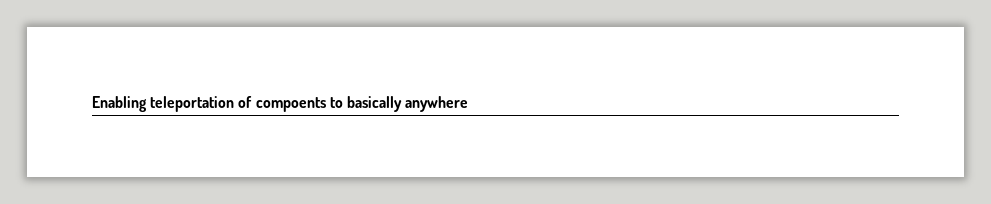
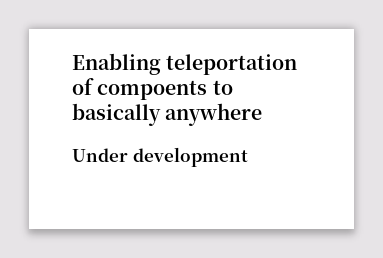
+ Under development

